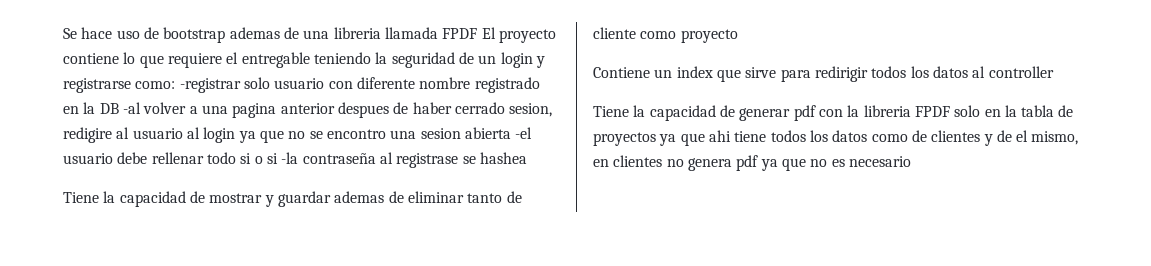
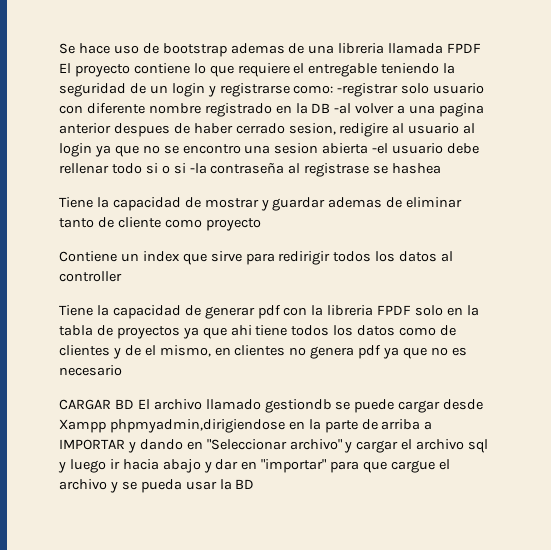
+ CARGAR BD El archivo llamado gestiondb se puede cargar desde Xampp phpmyadmin,dirigiendose en la parte de arriba a IMPORTAR y dando en "Seleccionar archivo" y cargar el archivo sql y luego ir hacia abajo y dar en "importar" para que cargue el archivo y se pueda usar la BD

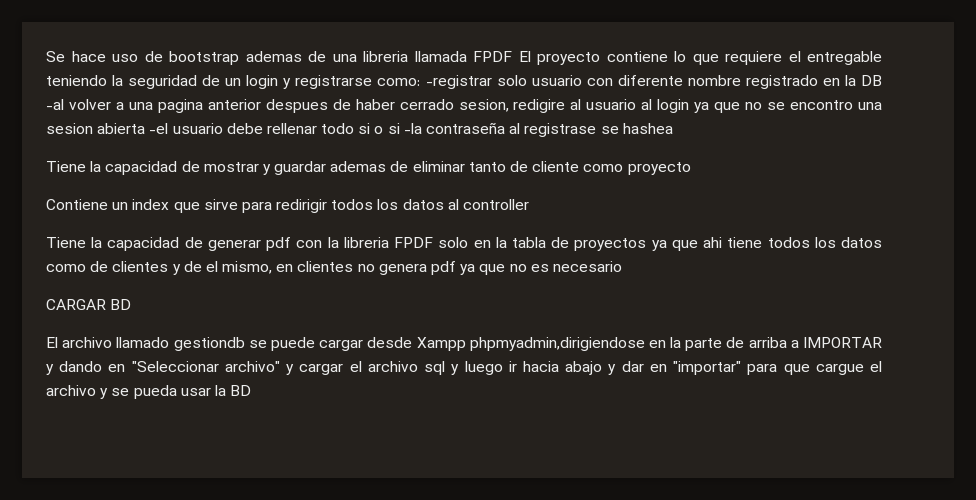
- CARGAR BD El archivo llamado gestiondb se puede cargar desde Xampp phpmyadmin,dirigiendose en la parte de arriba a IMPORTAR y dando en "Seleccionar archivo" y cargar el archivo sql y luego ir hacia abajo y dar en "importar" para que cargue el archivo y se pueda usar la BD
+ CARGAR BD
+ El archivo llamado gestiondb se puede cargar desde Xampp phpmyadmin,dirigiendose en la parte de arriba a IMPORTAR y dando en "Seleccionar archivo" y cargar el archivo sql y luego ir hacia abajo y dar en "importar" para que cargue el archivo y se pueda usar la BD

